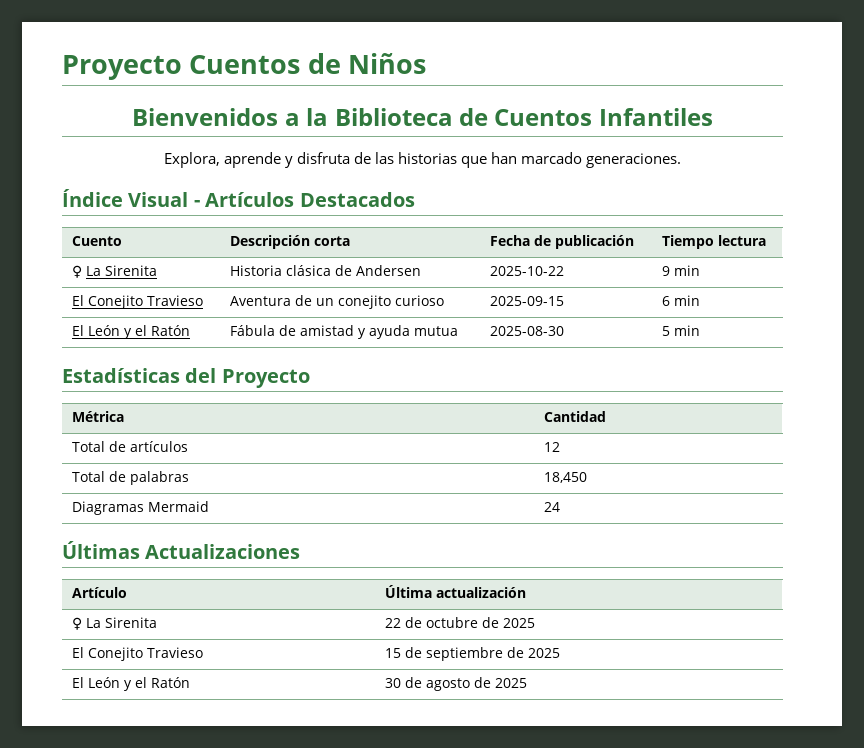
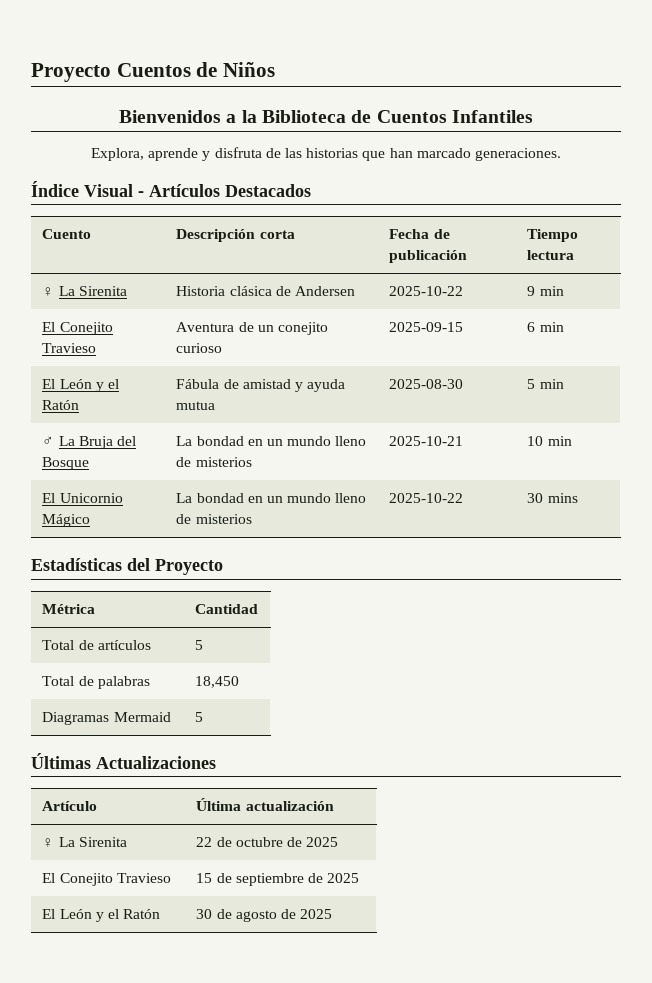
+ ♂ La Bruja del Bosque | La bondad en un mundo lleno de misterios | 2025-10-21 | 10 min
+ El Unicornio Mágico | La bondad en un mundo lleno de misterios | 2025-10-22 | 30 mins
- Total de artículos | 12
+ Total de artículos | 5
- Diagramas Mermaid | 24
+ Diagramas Mermaid | 5

